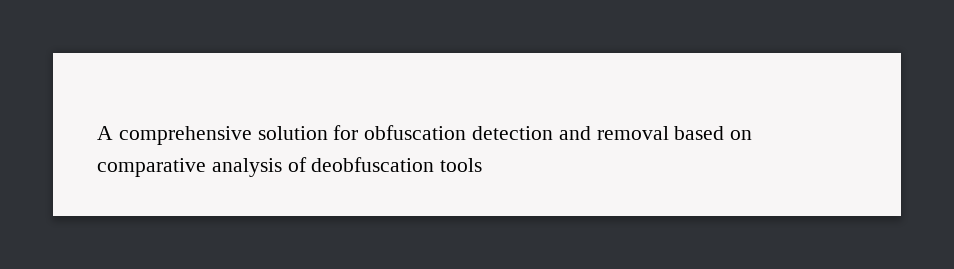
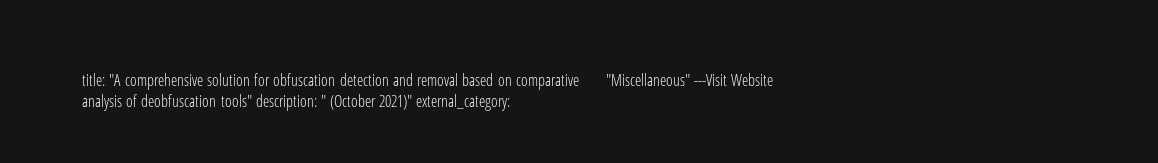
- A comprehensive solution for obfuscation detection and removal based on comparative analysis of deobfuscation tools
+ title: "A comprehensive solution for obfuscation detection and removal based on comparative analysis of deobfuscation tools" description: " (October 2021)" external_category: "Miscellaneous" ---Visit Website

